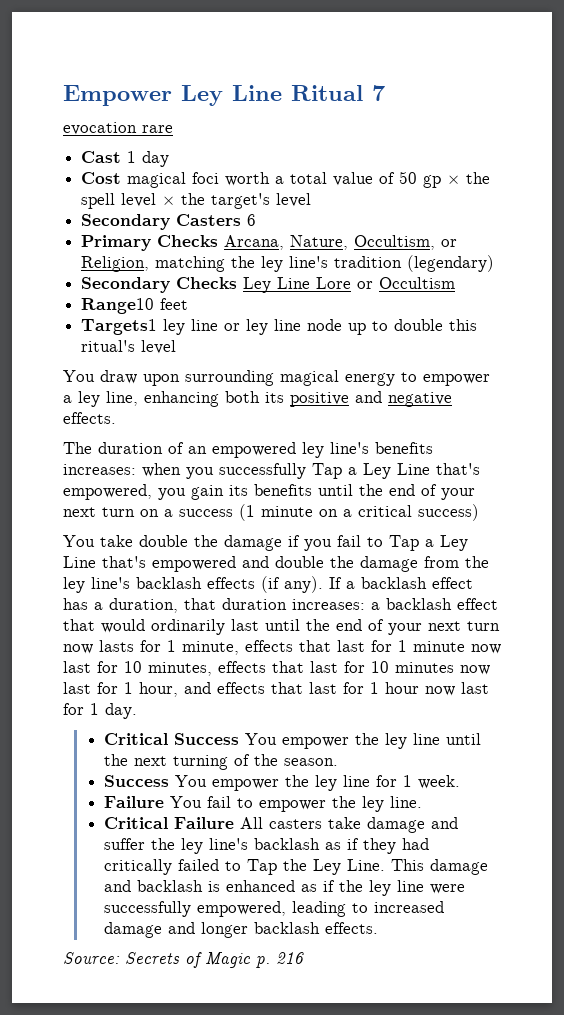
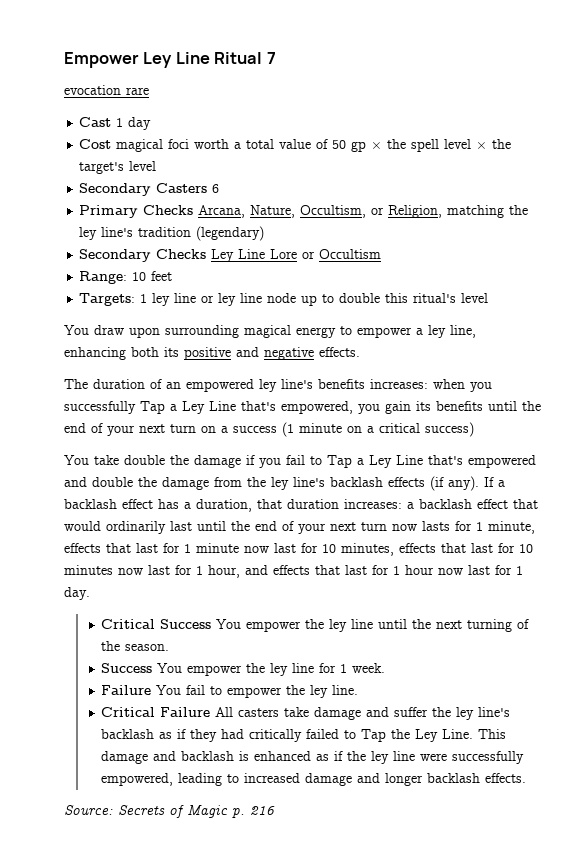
- Range10 feet
+ Range: 10 feet
- Targets1 ley line or ley line node up to double this ritual's level
+ Targets: 1 ley line or ley line node up to double this ritual's level

